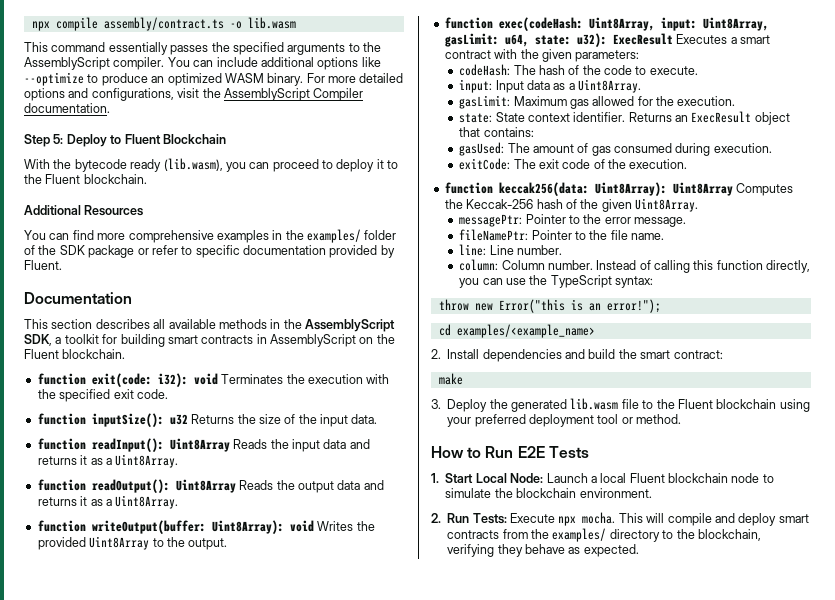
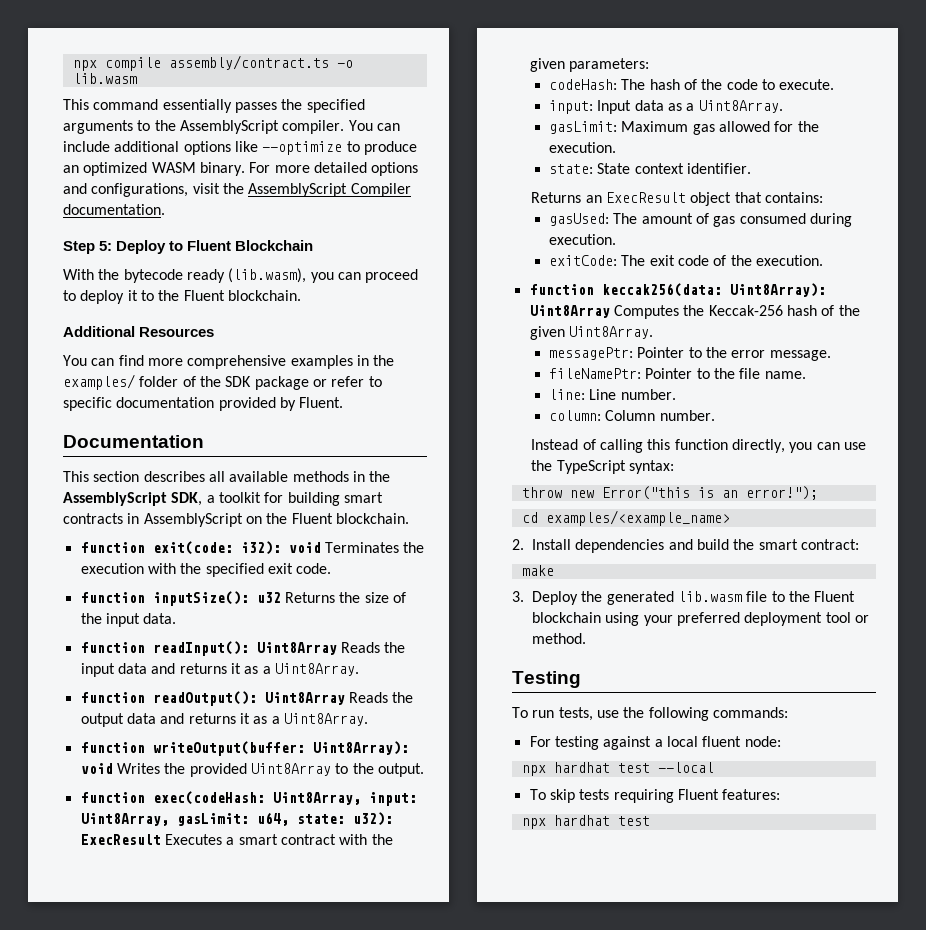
- state: State context identifier. Returns an ExecResult object that contains:
+ state: State context identifier.
+ Returns an ExecResult object that contains:
- column: Column number. Instead of calling this function directly, you can use the TypeScript syntax:
+ column: Column number.
+ Instead of calling this function directly, you can use the TypeScript syntax:
- How to Run E2E Tests
- 1. Start Local Node: Launch a local Fluent blockchain node to simulate the blockchain environment.
- 2. Run Tests: Execute npx mocha. This will compile and deploy smart contracts from the examples/ directory to the blockchain, verifying they behave as expected.
+ Testing
+ To run tests, use the following commands:
+ For testing against a local fluent node:
+ npx hardhat test --local
+ To skip tests requiring Fluent features:
+ npx hardhat test

